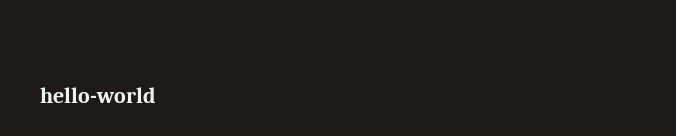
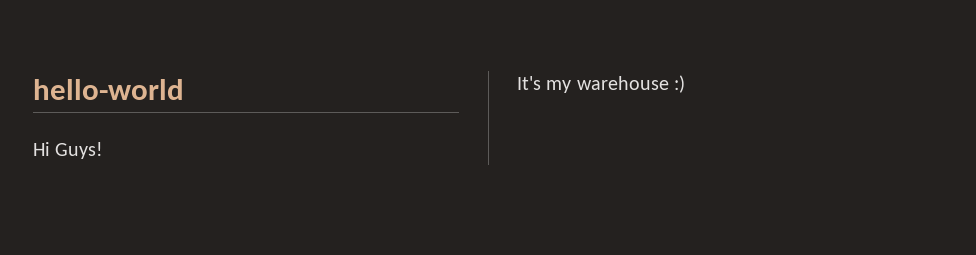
+ Hi Guys!
+ It's my warehouse :)

